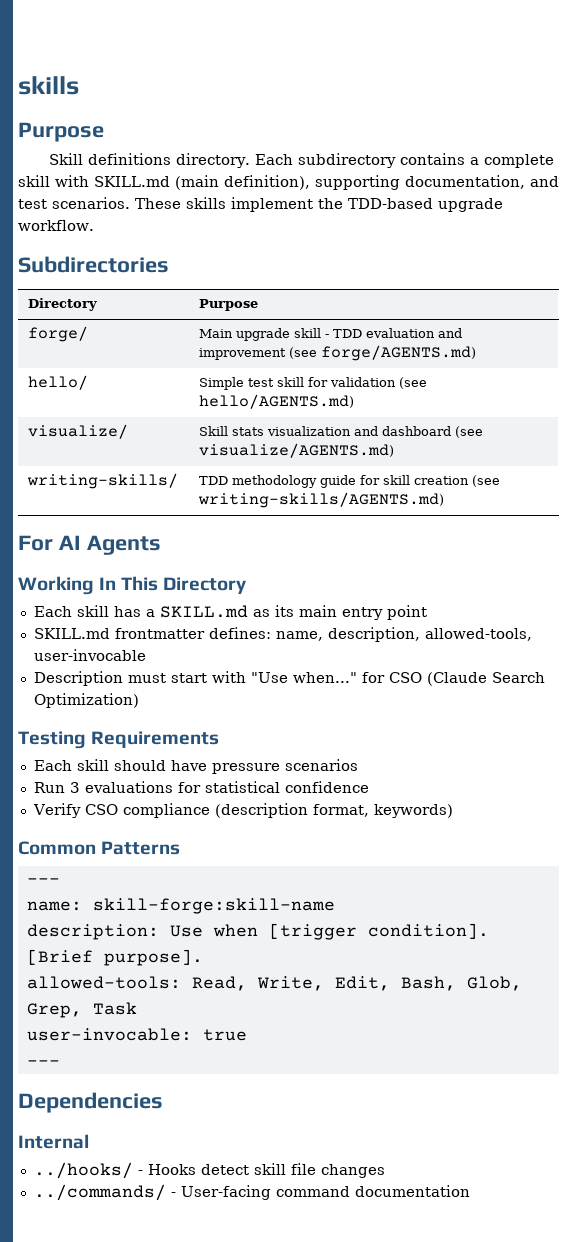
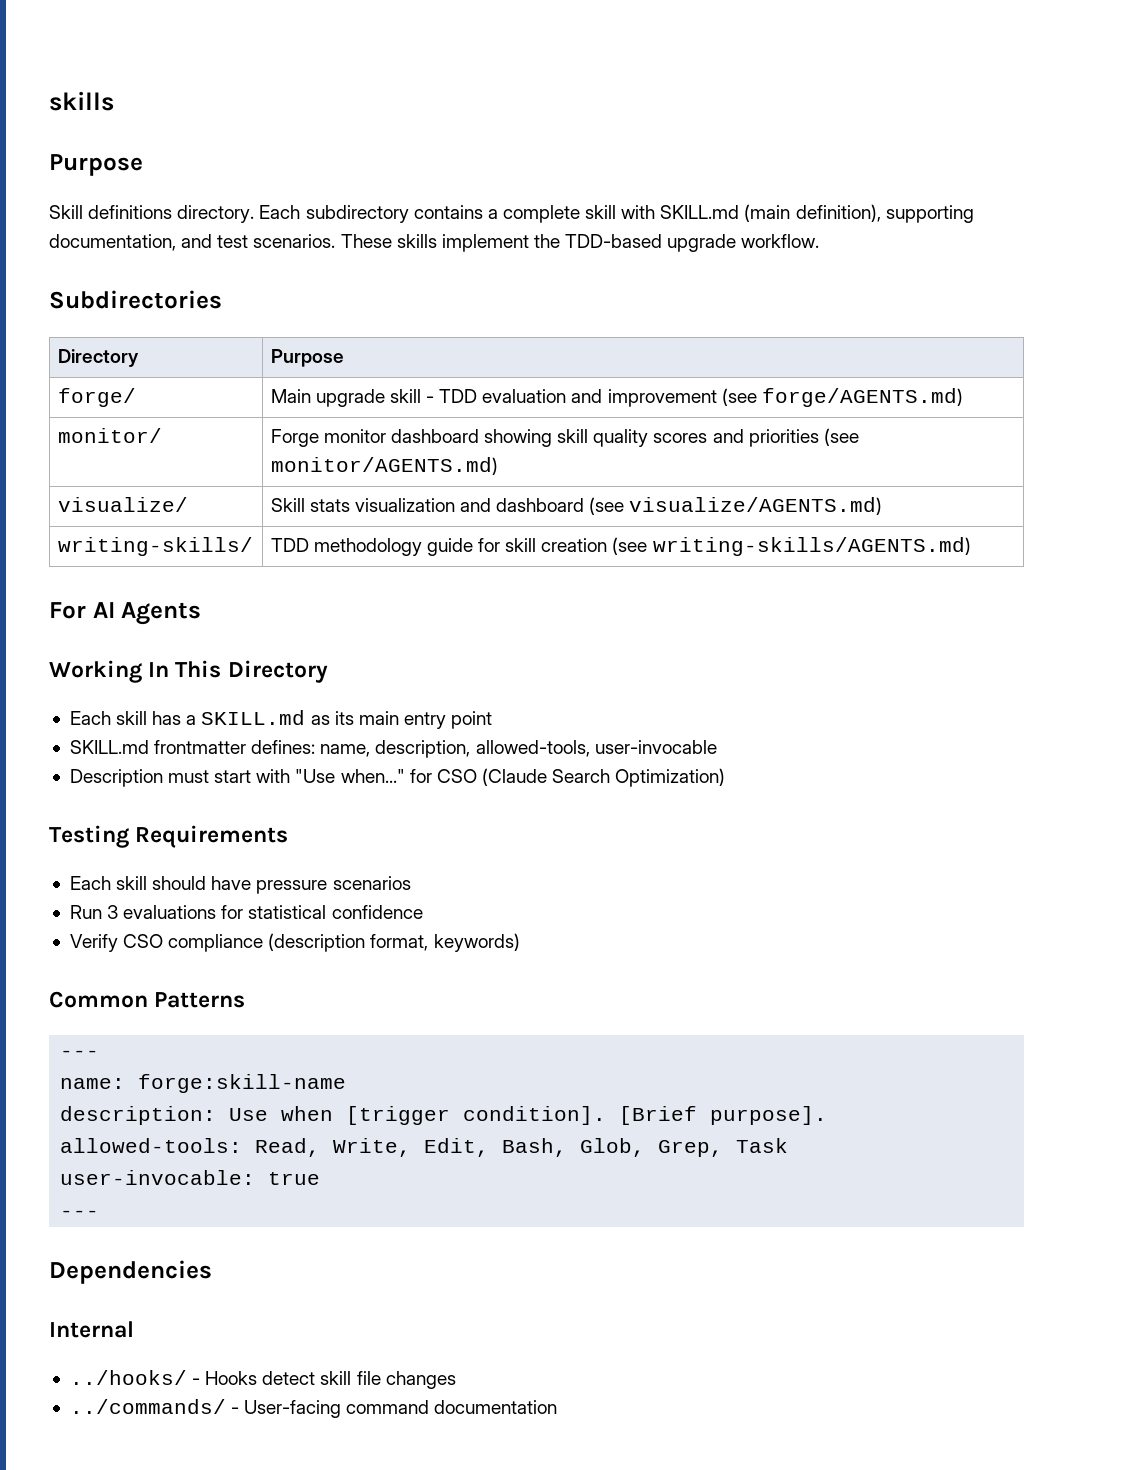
- hello/ | Simple test skill for validation (see hello/AGENTS.md)
+ monitor/ | Forge monitor dashboard showing skill quality scores and priorities (see monitor/AGENTS.md)
- name: skill-forge:skill-name
+ name: forge:skill-name

